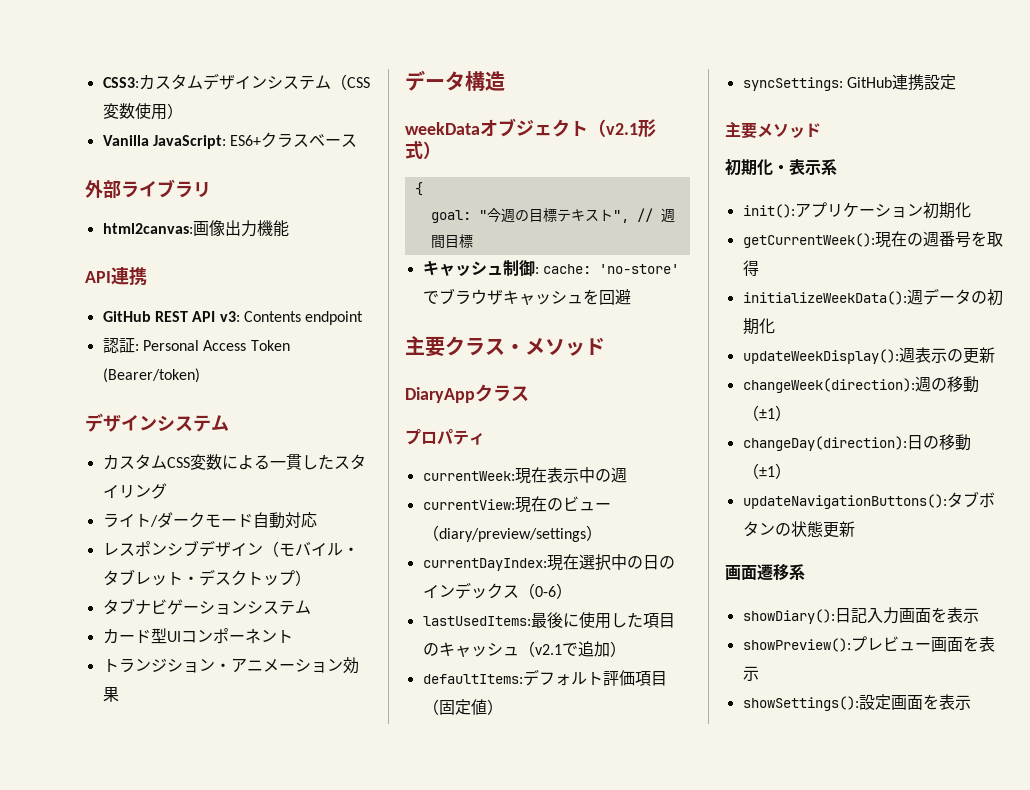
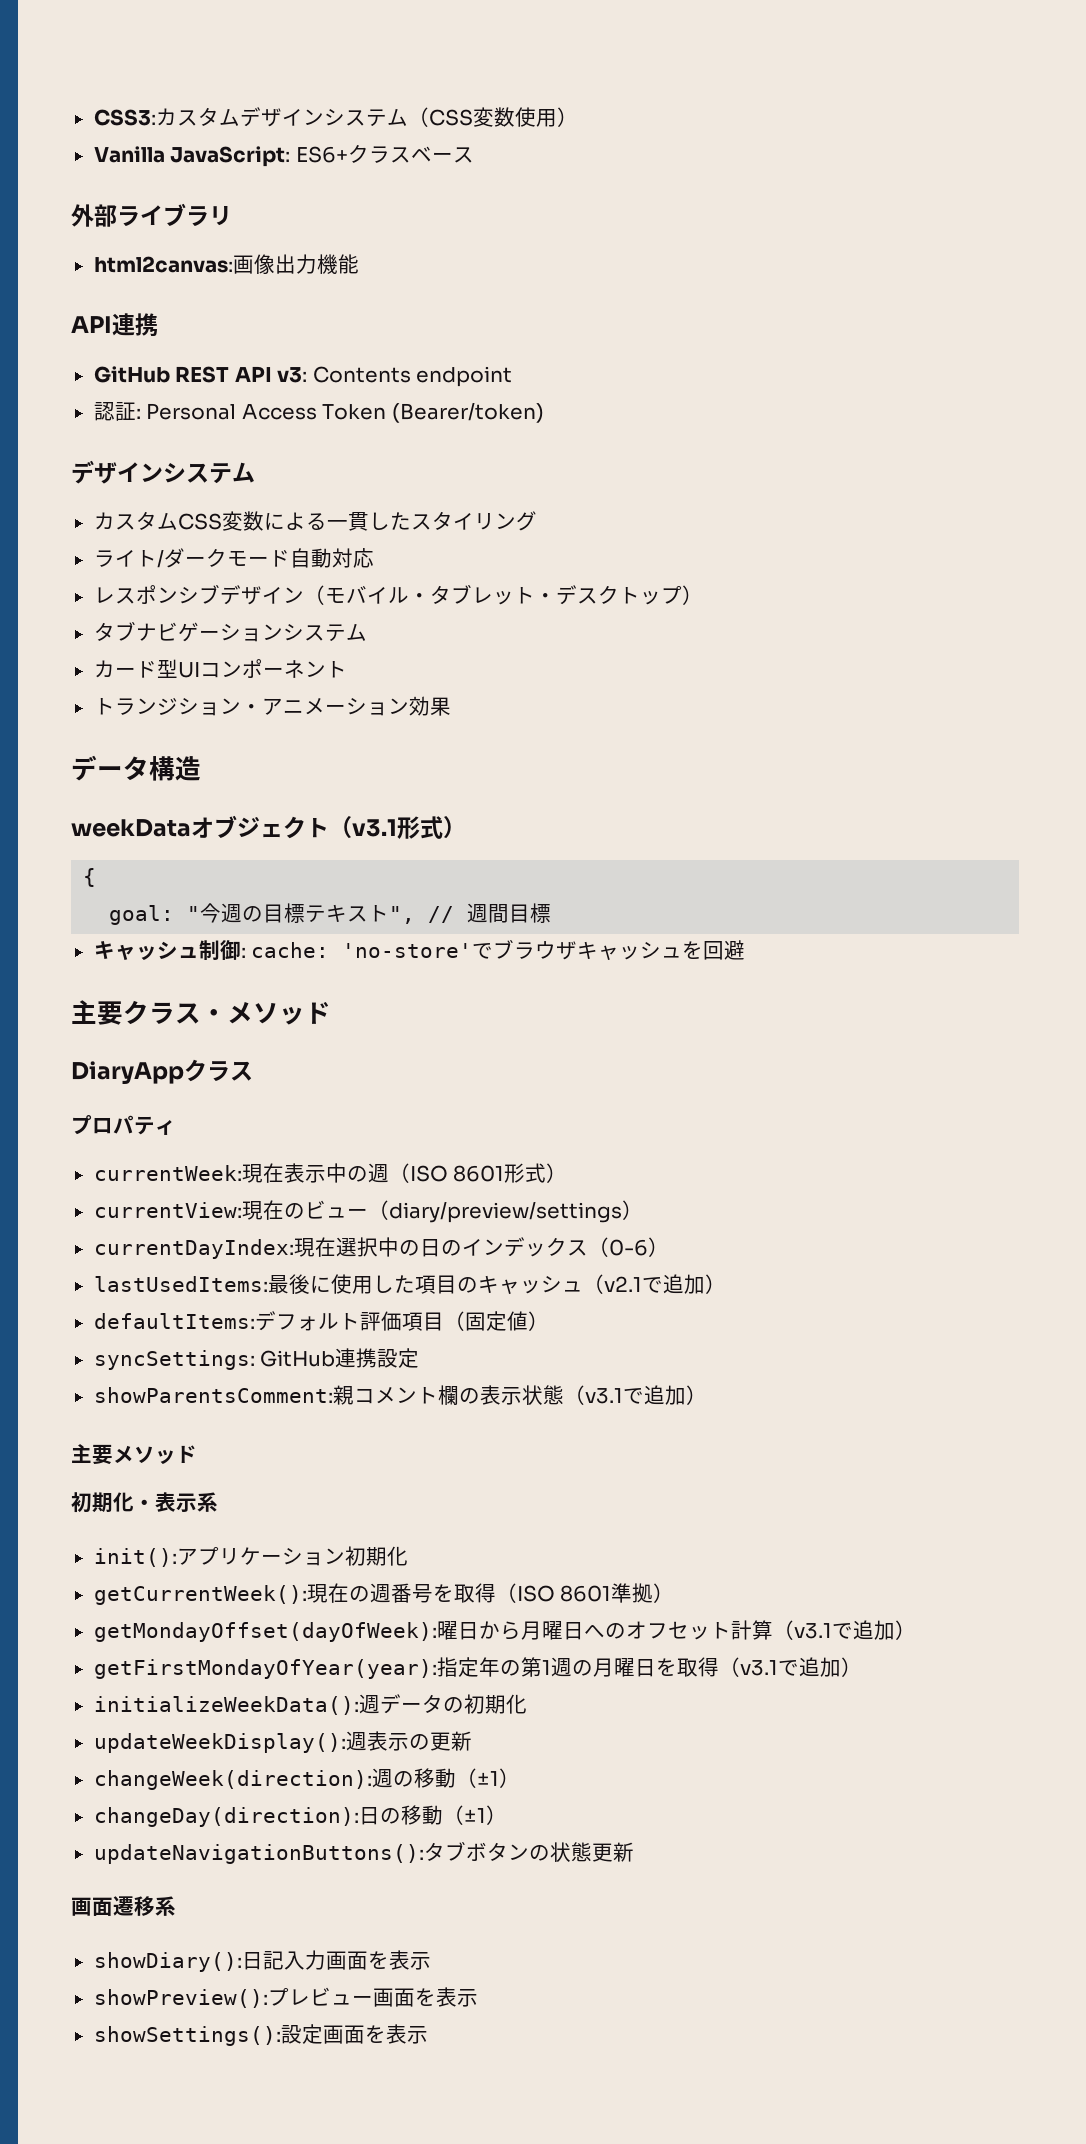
- weekDataオブジェクト（v2.1形式）
+ weekDataオブジェクト（v3.1形式）
- currentWeek:現在表示中の週
+ currentWeek:現在表示中の週（ISO 8601形式）
+ showParentsComment:親コメント欄の表示状態（v3.1で追加）
- getCurrentWeek():現在の週番号を取得
+ getCurrentWeek():現在の週番号を取得（ISO 8601準拠）
+ getMondayOffset(dayOfWeek):曜日から月曜日へのオフセット計算（v3.1で追加）
+ getFirstMondayOfYear(year):指定年の第1週の月曜日を取得（v3.1で追加）

